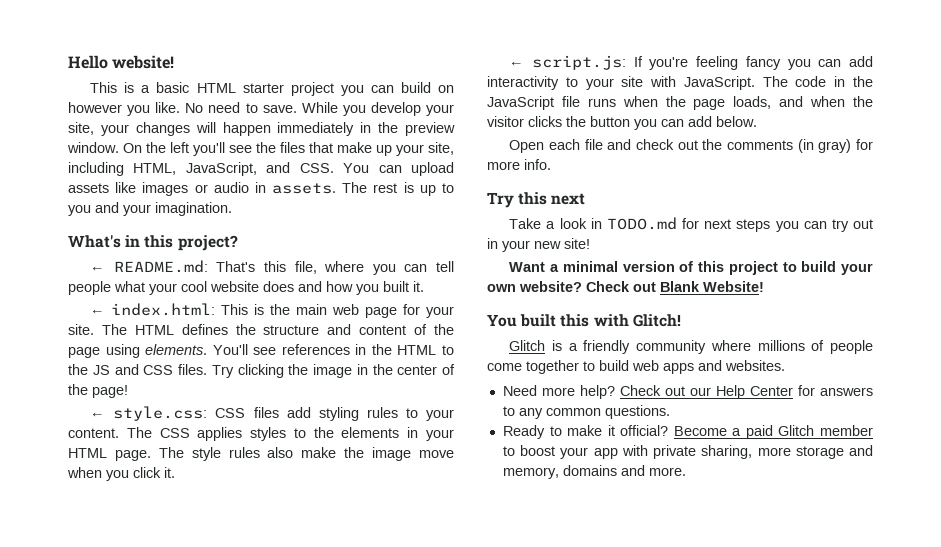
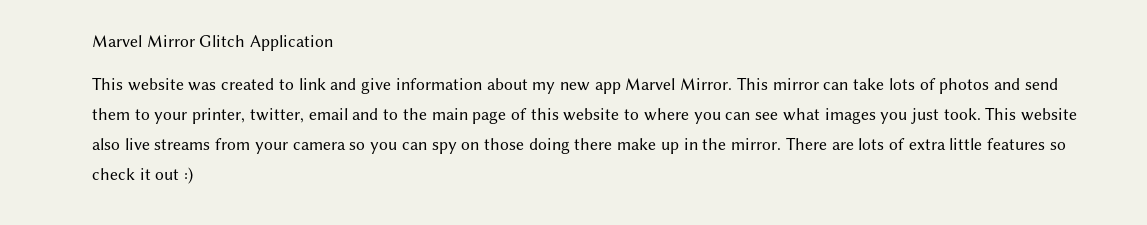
- Hello website!
- This is a basic HTML starter project you can build on however you like. No need to save. While you develop your site, your changes will happen immediately in the preview window. On the left you'll see the files that make up your site, including HTML, JavaScript, and CSS. You can upload assets like images or audio in assets. The rest is up to you and your imagination.
- What's in this project?
- ← README.md: That's this file, where you can tell people what your cool website does and how you built it.
- ← index.html: This is the main web page for your site. The HTML defines the structure and content of the page using elements. You'll see references in the HTML to the JS and CSS files. Try clicking the image in the center of the page!
- ← style.css: CSS files add styling rules to your content. The CSS applies styles to the elements in your HTML page. The style rules also make the image move when you click it.
- ← script.js: If you're feeling fancy you can add interactivity to your site with JavaScript. The code in the JavaScript file runs when the page loads, and when the visitor clicks the button you can add below.
- Open each file and check out the comments (in gray) for more info.
- Try this next
- Take a look in TODO.md for next steps you can try out in your new site!
- Want a minimal version of this project to build your own website? Check out Blank Website!
- You built this with Glitch!
- Glitch is a friendly community where millions of people come together to build web apps and websites.
- Need more help? Check out our Help Center for answers to any common questions.
- Ready to make it official? Become a paid Glitch member to boost your app with private sharing, more storage and memory, domains and more.
+ Marvel Mirror Glitch Application
+ This website was created to link and give information about my new app Marvel Mirror. This mirror can take lots of photos and send them to your printer, twitter, email and to the main page of this website to where you can see what images you just took. This website also live streams from your camera so you can spy on those doing there make up in the mirror. There are lots of extra little features so check it out :)

